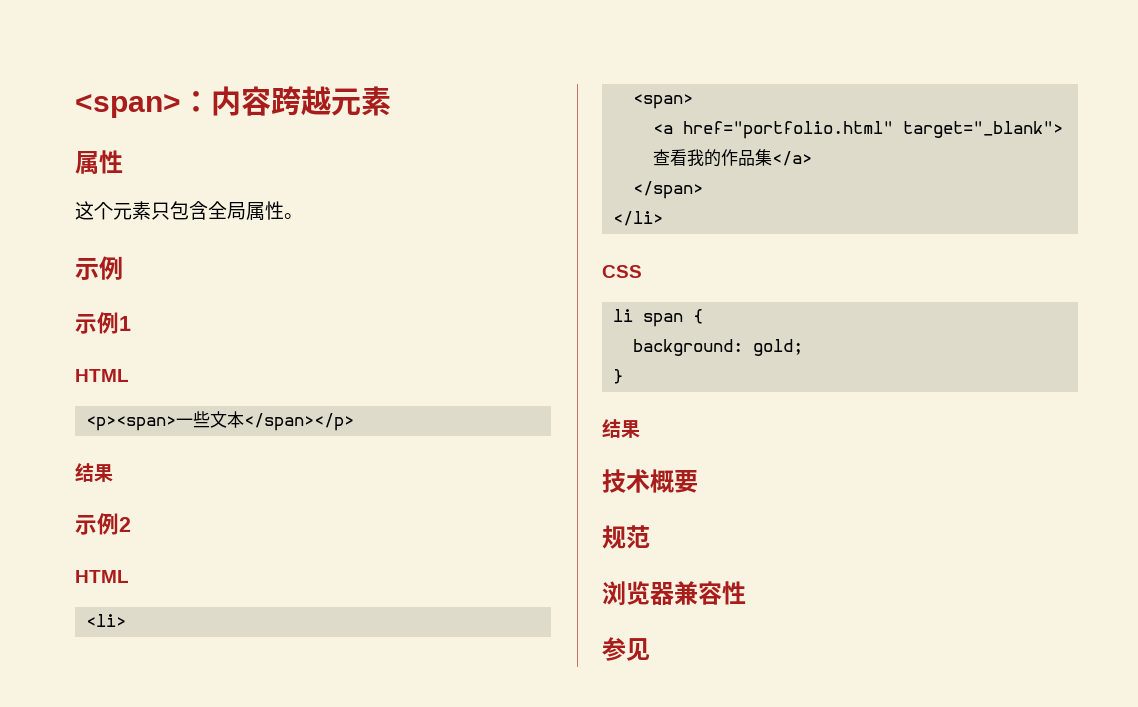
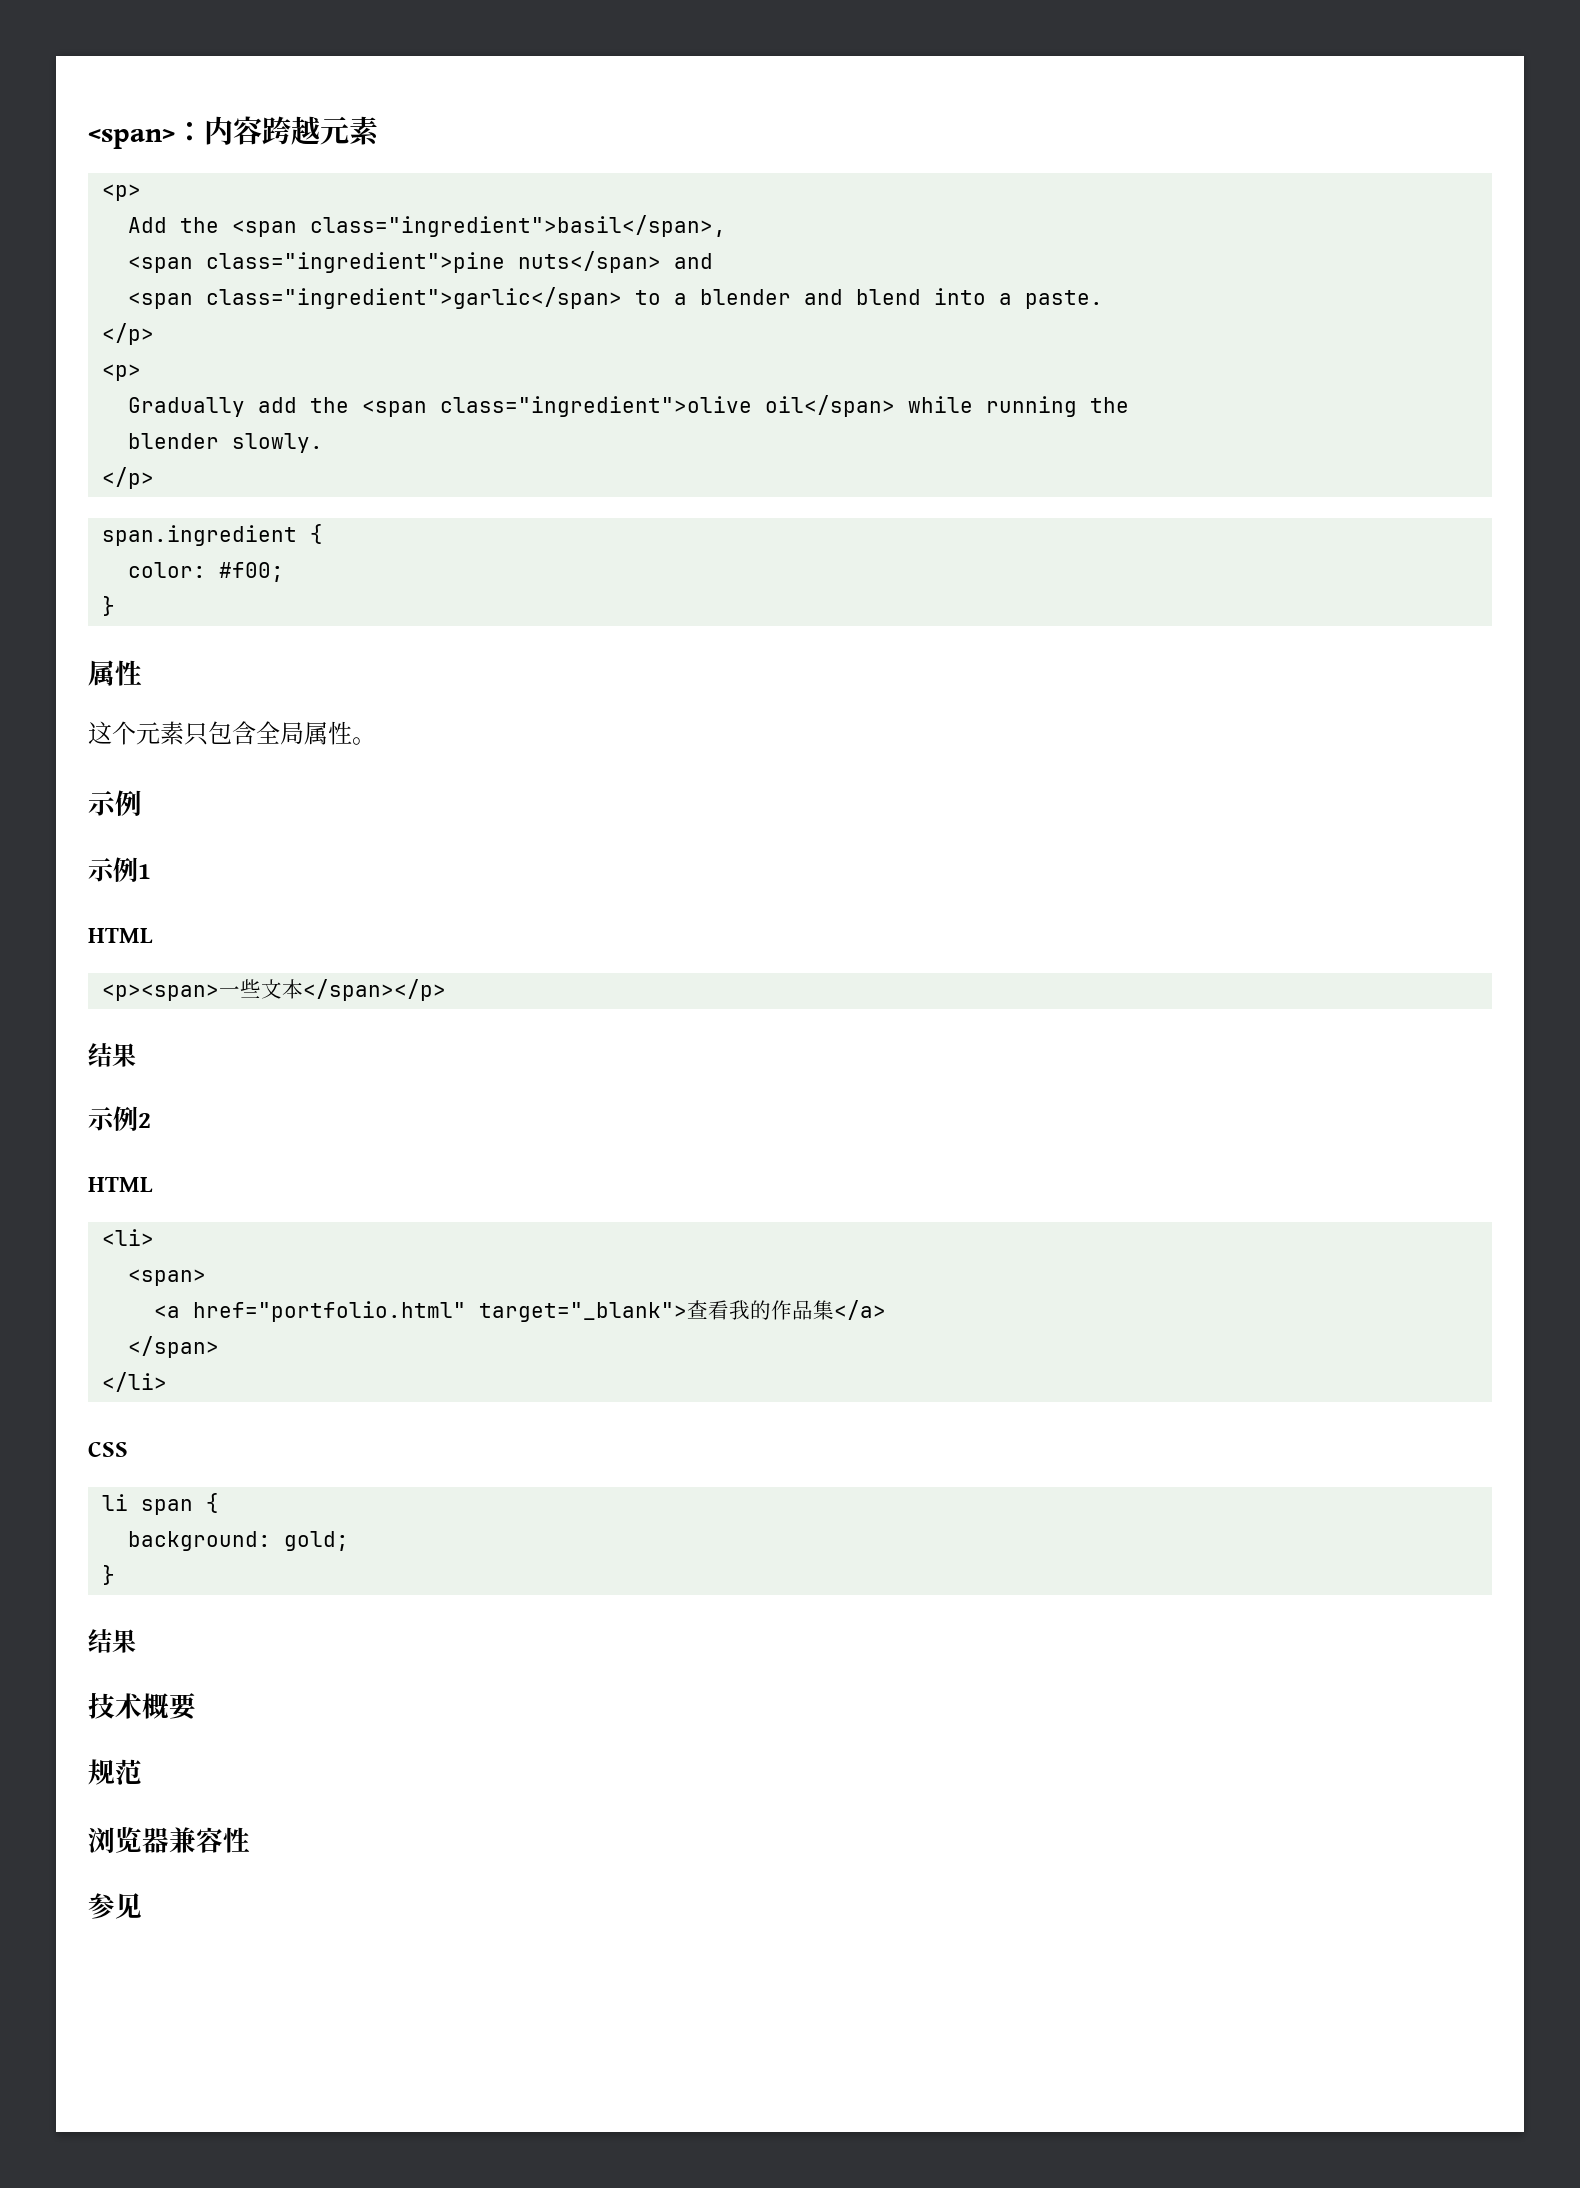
  <span>：内容跨越元素
+ <p>
+ Add the <span class="ingredient">basil</span>,
+ <span class="ingredient">pine nuts</span> and
+ <span class="ingredient">garlic</span> to a blender and blend into a paste.
+ </p>
+ <p>
+ Gradually add the <span class="ingredient">olive oil</span> while running the
+ blender slowly.
+ </p>
+ span.ingredient {
+ color: #f00;
+ }

